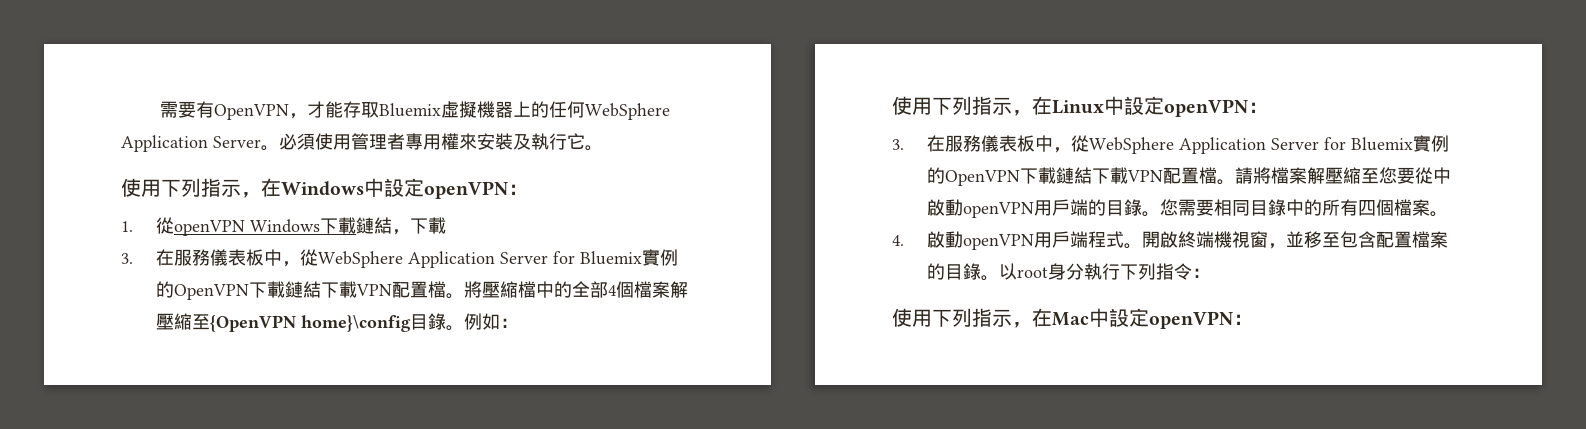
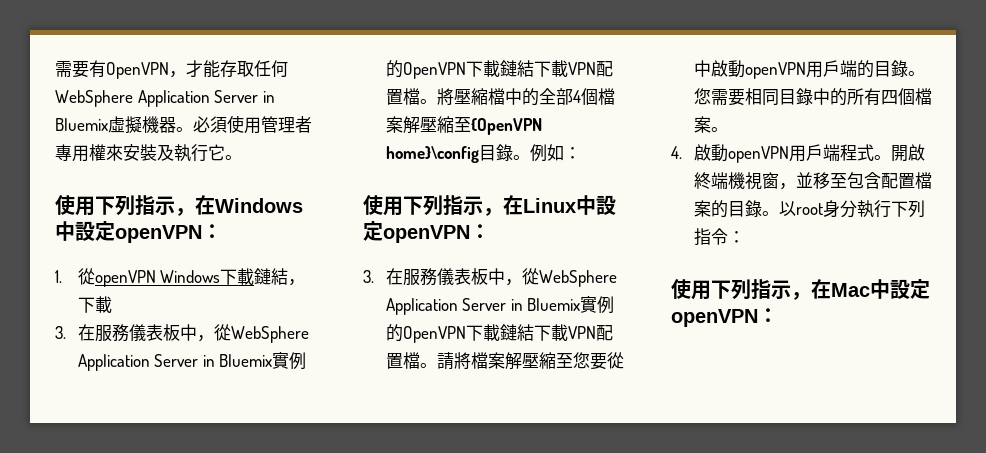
- 需要有OpenVPN，才能存取Bluemix虛擬機器上的任何WebSphere Application Server。
+ 需要有OpenVPN，才能存取任何WebSphere Application Server in Bluemix虛擬機器。
  1.從openVPN Windows下載鏈結，下載
- 3.在服務儀表板中，從WebSphere Application Server for Bluemix實例的OpenVPN下載鏈結下載VPN配置檔。
+ 3.在服務儀表板中，從WebSphere Application Server in Bluemix實例的OpenVPN下載鏈結下載VPN配置檔。
  使用下列指示，在Linux中設定openVPN：
- 3.在服務儀表板中，從WebSphere Application Server for Bluemix實例的OpenVPN下載鏈結下載VPN配置檔。
+ 3.在服務儀表板中，從WebSphere Application Server in Bluemix實例的OpenVPN下載鏈結下載VPN配置檔。

